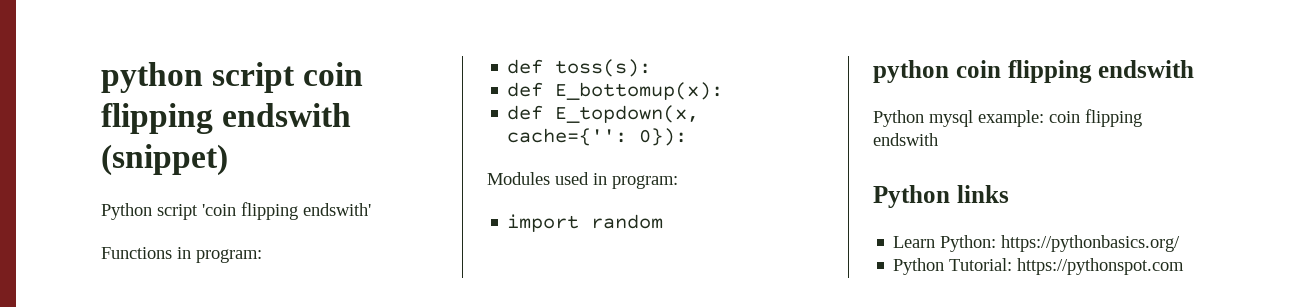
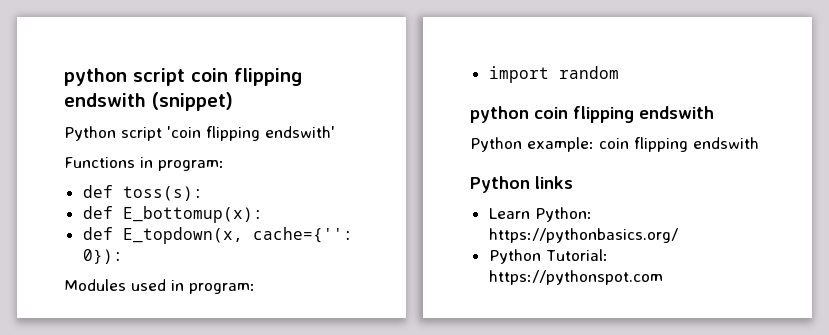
- Python mysql example: coin flipping endswith
+ Python example: coin flipping endswith

